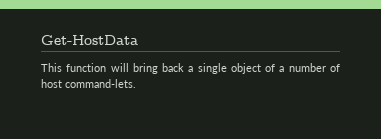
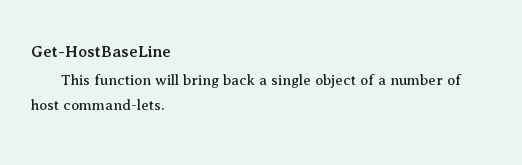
- Get-HostData
+ Get-HostBaseLine

